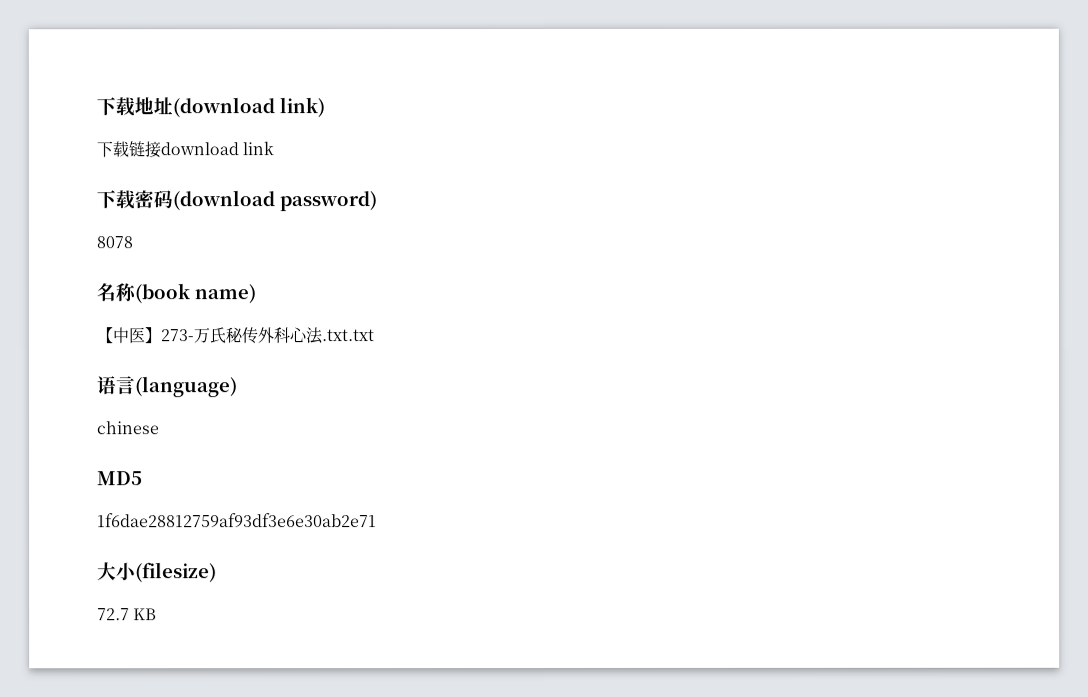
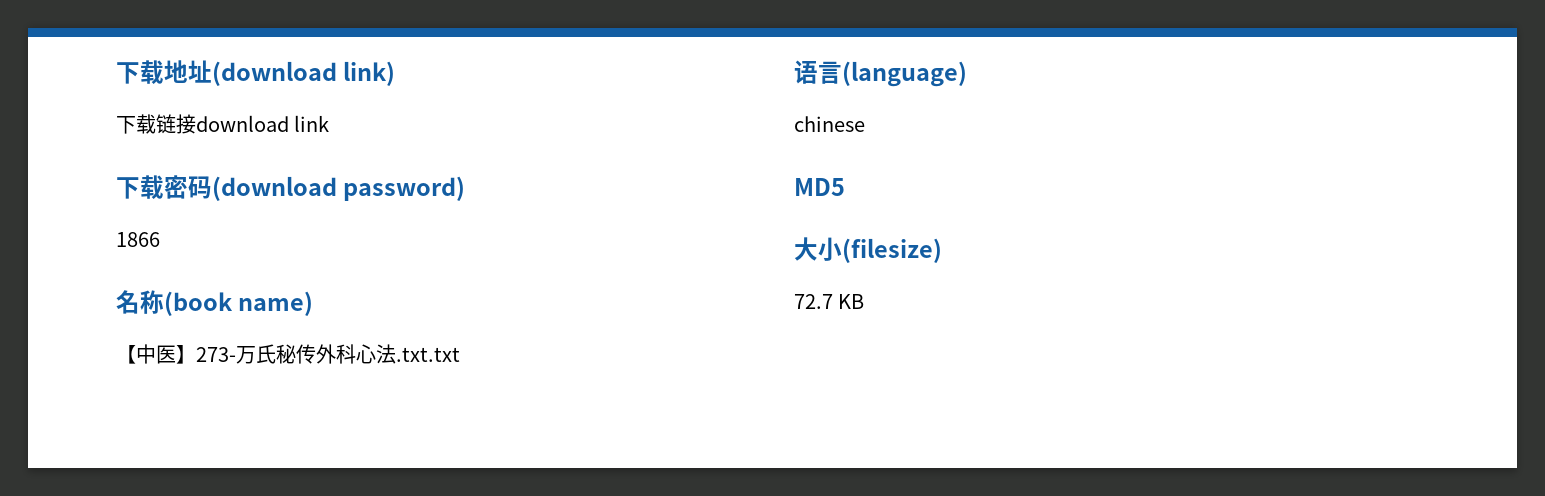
- 8078
+ 1866
- 1f6dae28812759af93df3e6e30ab2e71

